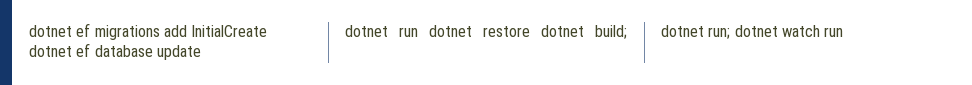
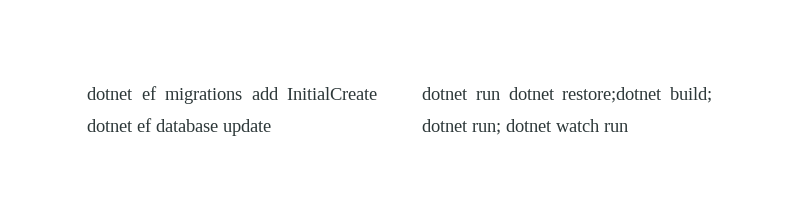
- dotnet run dotnet restore dotnet build; dotnet run; dotnet watch run
+ dotnet run dotnet restore;dotnet build; dotnet run; dotnet watch run

